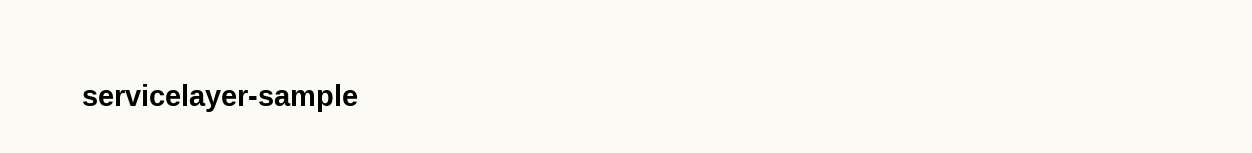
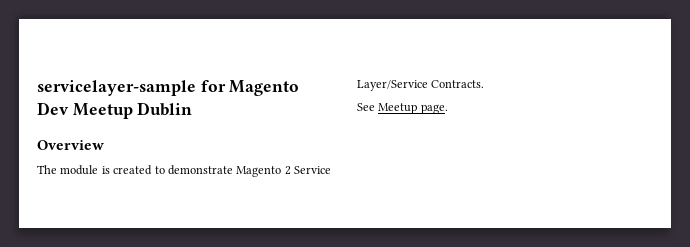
- servicelayer-sample
+ servicelayer-sample for Magento Dev Meetup Dublin
+ Overview
+ The module is created to demonstrate Magento 2 Service Layer/Service Contracts.
+ See Meetup page.

